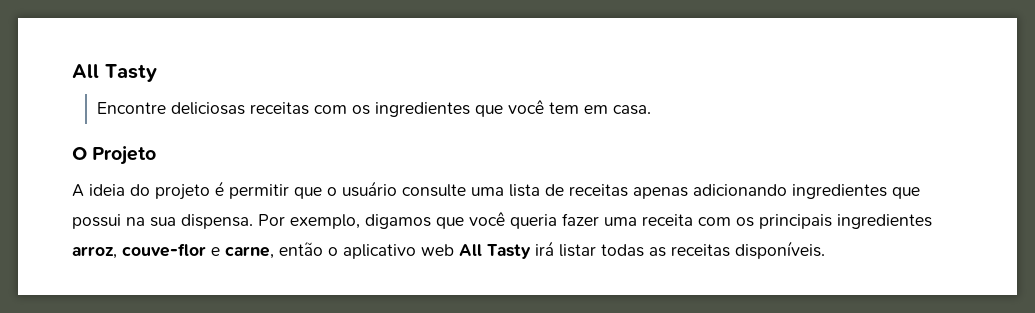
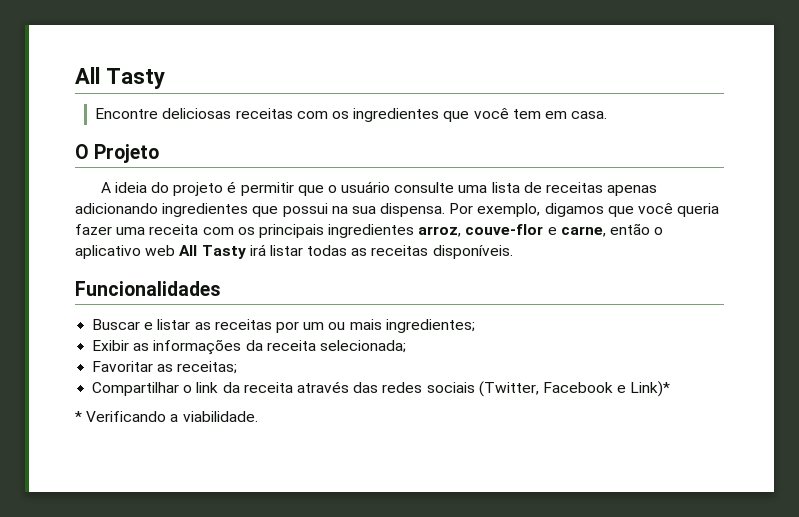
+ Funcionalidades
+ Buscar e listar as receitas por um ou mais ingredientes;
+ Exibir as informações da receita selecionada;
+ Favoritar as receitas;
+ Compartilhar o link da receita através das redes sociais (Twitter, Facebook e Link)*
+ * Verificando a viabilidade.

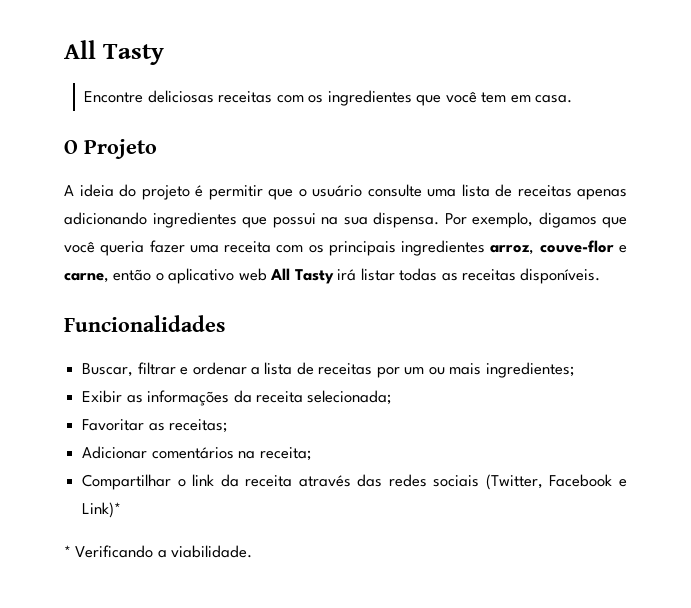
- Buscar e listar as receitas por um ou mais ingredientes;
+ Buscar, filtrar e ordenar a lista de receitas por um ou mais ingredientes;
+ Adicionar comentários na receita;

